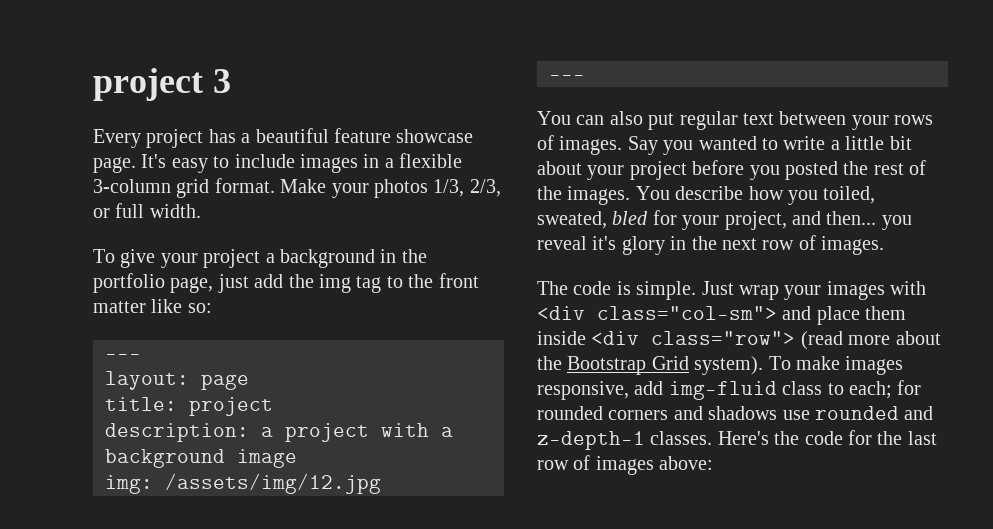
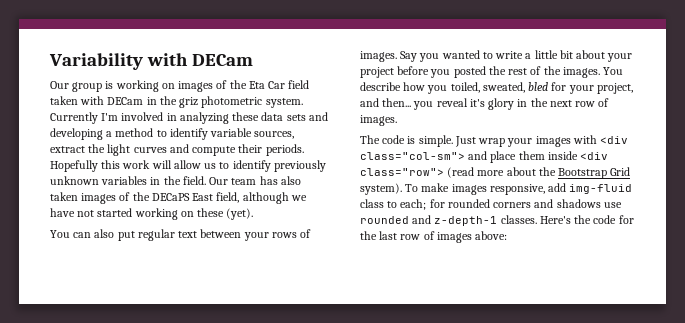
- project 3
- Every project has a beautiful feature showcase page. It's easy to include images in a flexible 3-column grid format. Make your photos 1/3, 2/3, or full width.
- To give your project a background in the portfolio page, just add the img tag to the front matter like so:
- ---
- layout: page
- title: project
- description: a project with a background image
- img: /assets/img/12.jpg
- ---
+ Variability with DECam
+ Our group is working on images of the Eta Car field taken with DECam in the griz photometric system. Currently I'm involved in analyzing these data sets and developing a method to identify variable sources, extract the light curves and compute their periods. Hopefully this work will allow us to identify previously unknown variables in the field. Our team has also taken images of the DECaPS East field, although we have not started working on these (yet).

